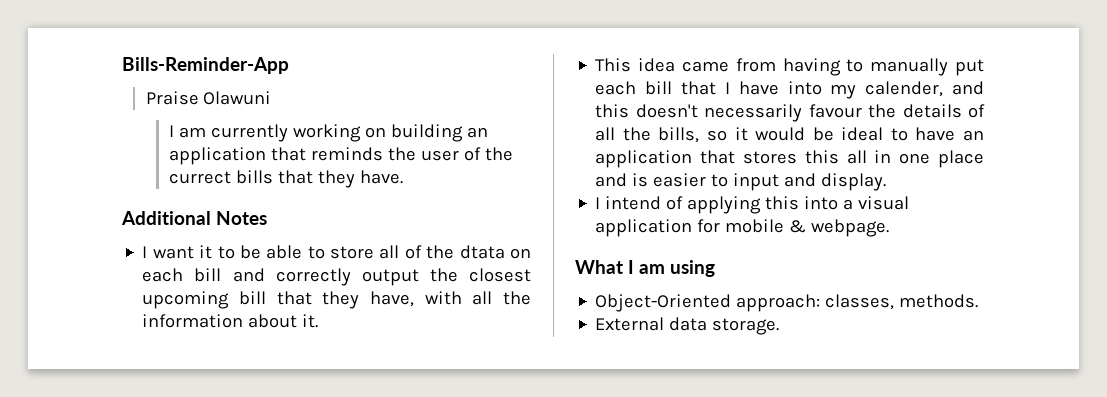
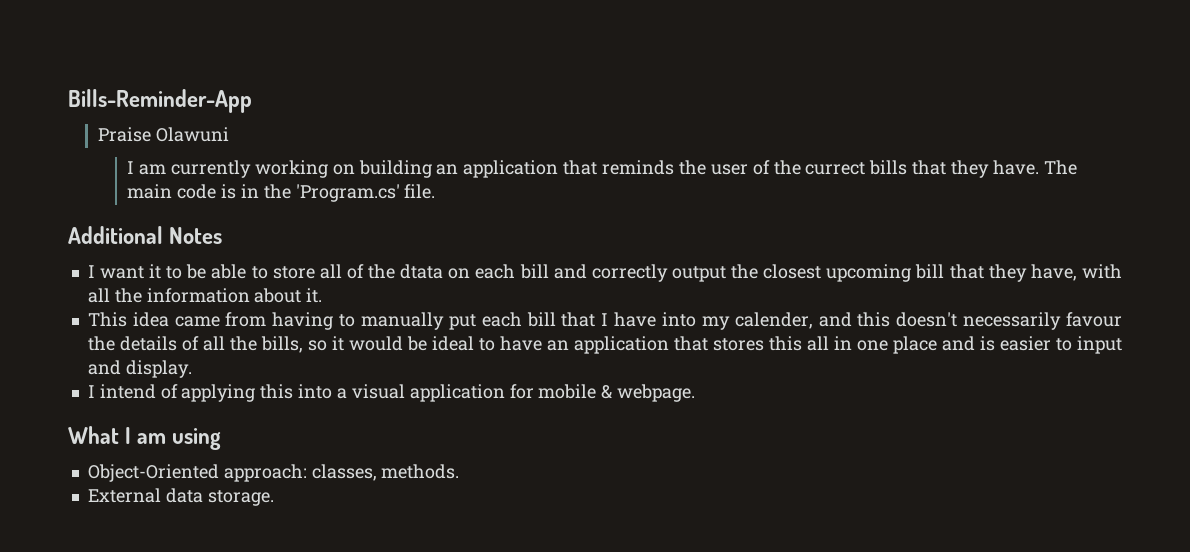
+ The main code is in the 'Program.cs' file.

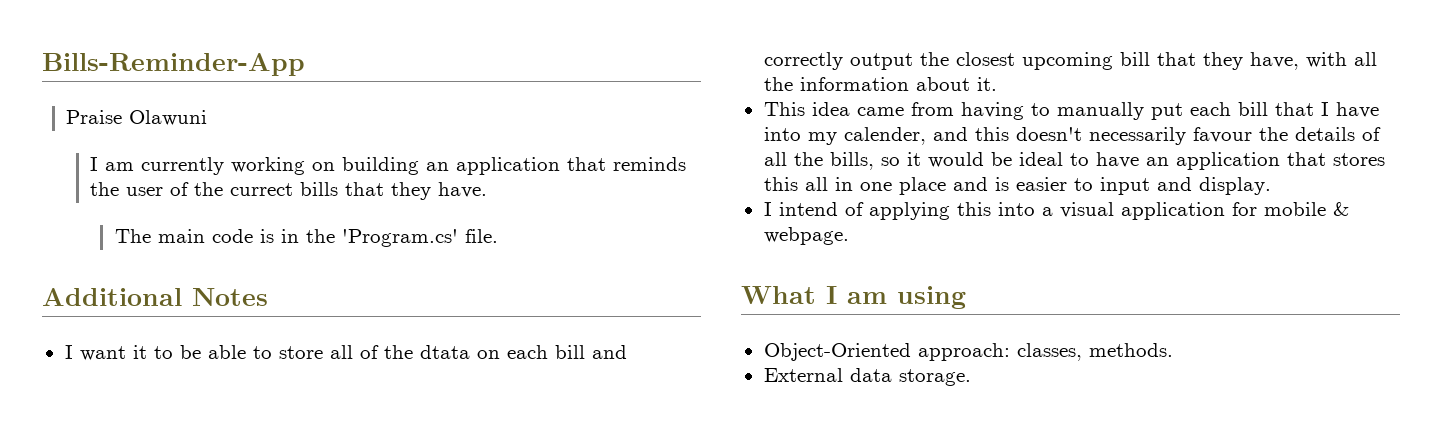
- I am currently working on building an application that reminds the user of the currect bills that they have. The main code is in the 'Program.cs' file.
+ I am currently working on building an application that reminds the user of the currect bills that they have.
+ The main code is in the 'Program.cs' file.

